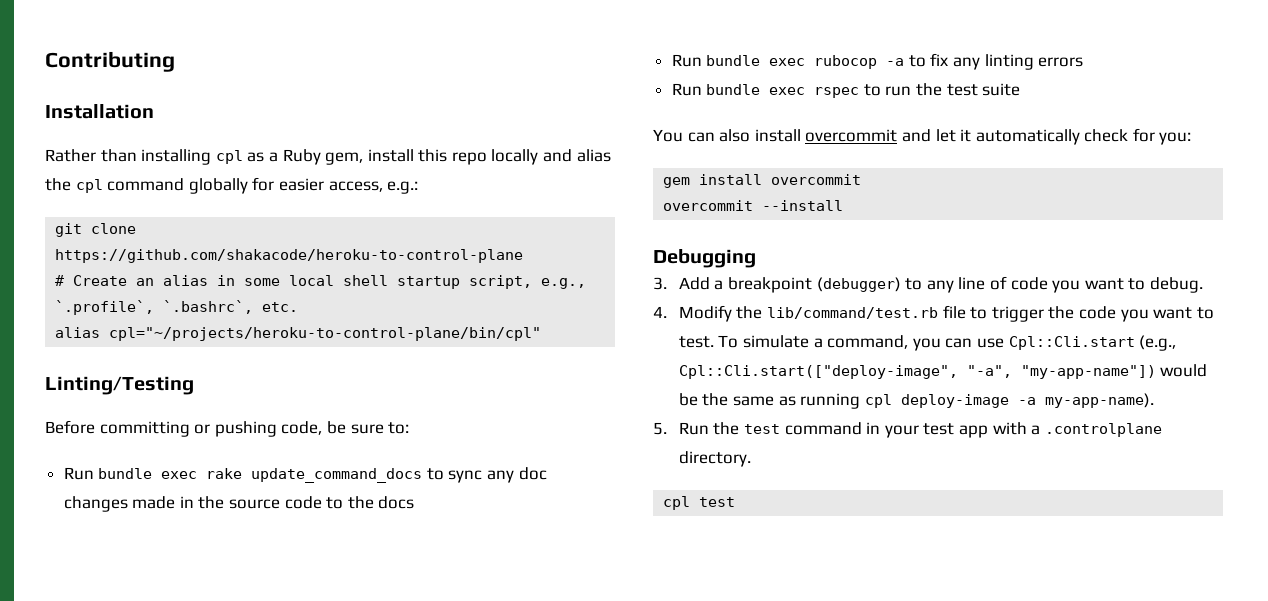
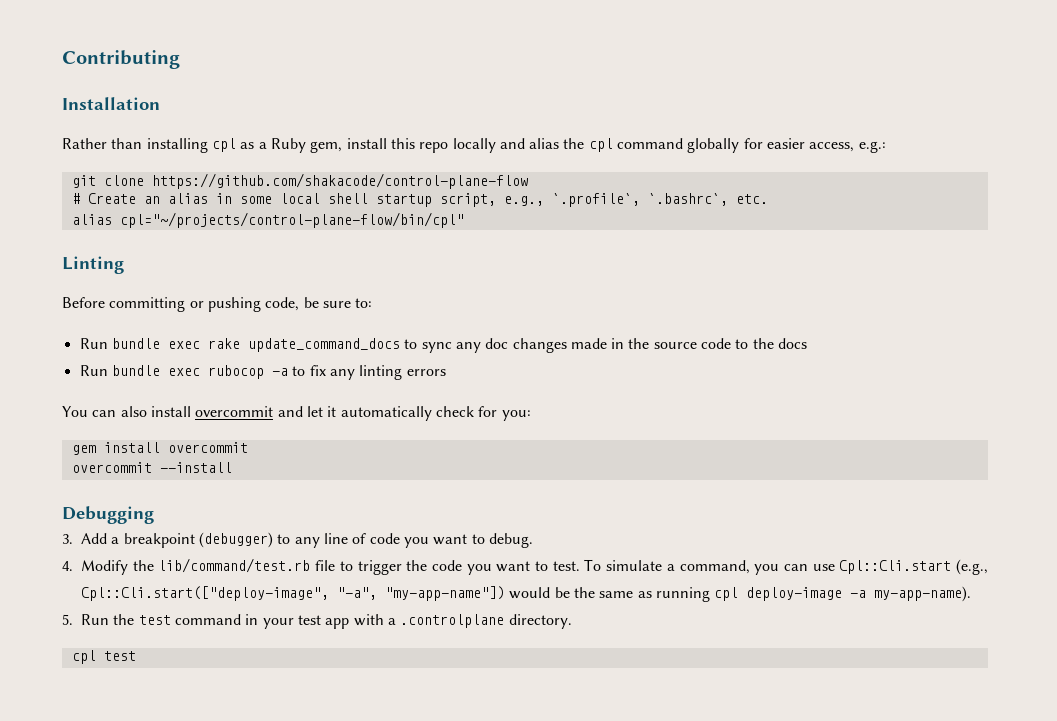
- git clone https://github.com/shakacode/heroku-to-control-plane
+ git clone https://github.com/shakacode/control-plane-flow
- alias cpl="~/projects/heroku-to-control-plane/bin/cpl"
- Linting/Testing
+ alias cpl="~/projects/control-plane-flow/bin/cpl"
+ Linting
- Run bundle exec rspec to run the test suite

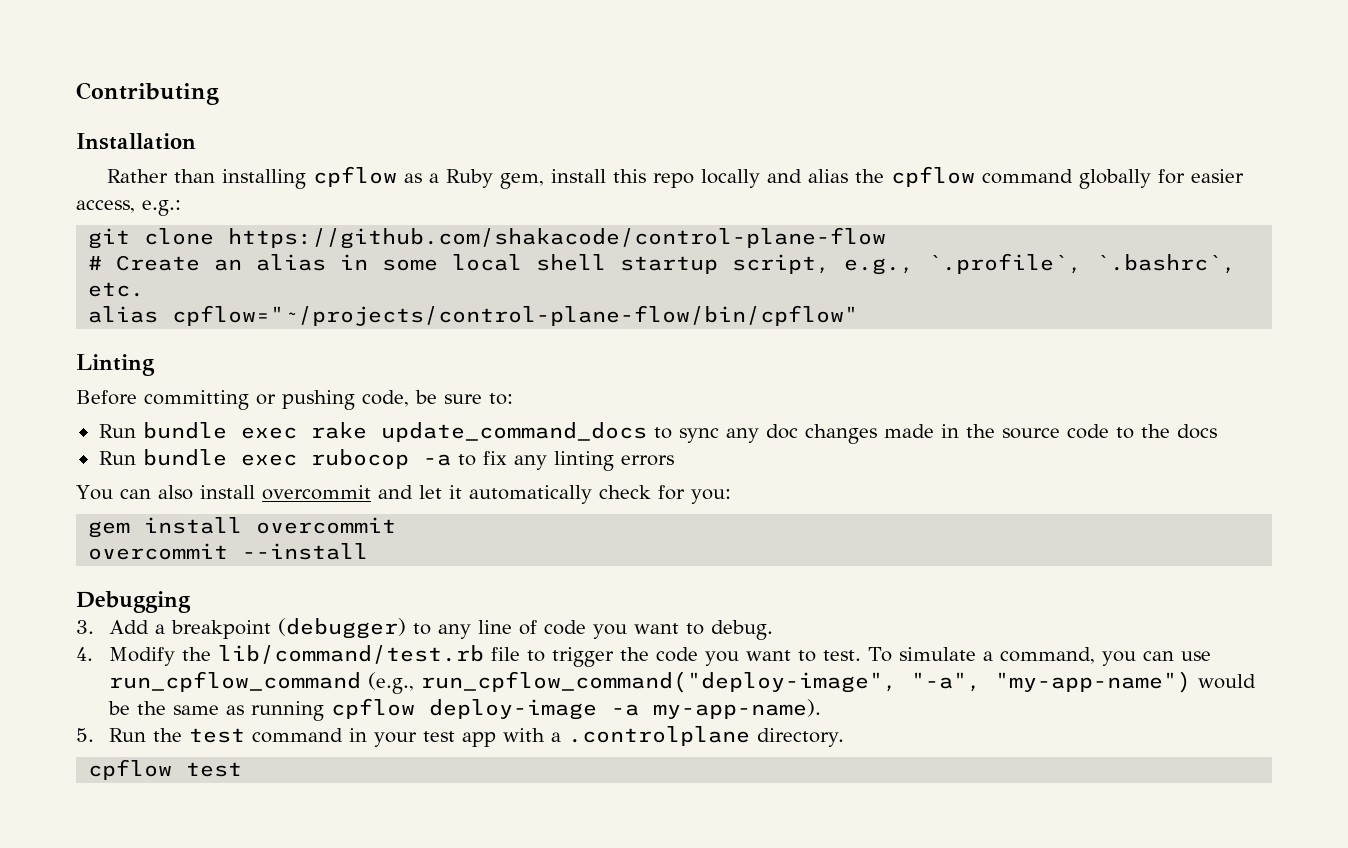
- Rather than installing cpl as a Ruby gem, install this repo locally and alias the cpl command globally for easier access, e.g.:
+ Rather than installing cpflow as a Ruby gem, install this repo locally and alias the cpflow command globally for easier access, e.g.:
- alias cpl="~/projects/control-plane-flow/bin/cpl"
+ alias cpflow="~/projects/control-plane-flow/bin/cpflow"
- To simulate a command, you can use Cpl::Cli.start (e.g., Cpl::Cli.start(["deploy-image", "-a", "my-app-name"]) would be the same as running cpl deploy-image -a my-app-name).
+ To simulate a command, you can use run_cpflow_command (e.g., run_cpflow_command("deploy-image", "-a", "my-app-name") would be the same as running cpflow deploy-image -a my-app-name).
- cpl test
+ cpflow test

